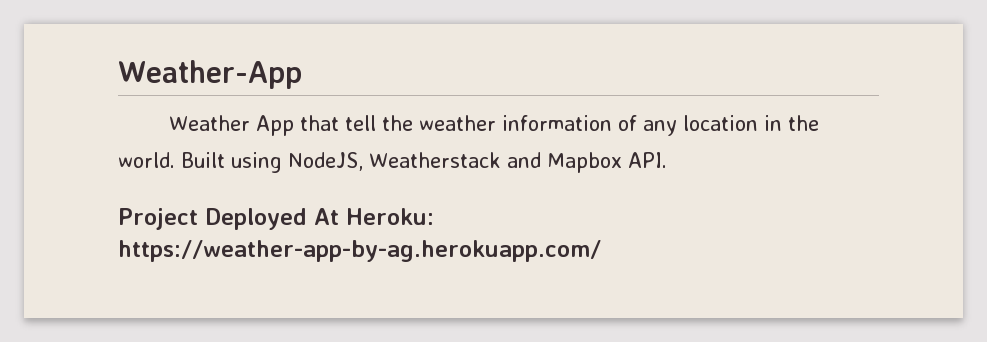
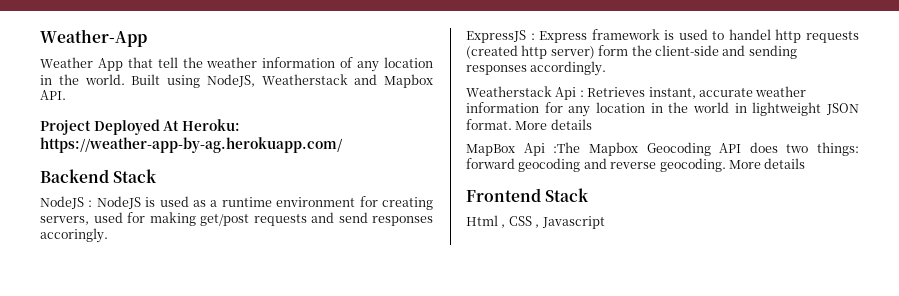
+ Backend Stack
+ NodeJS : NodeJS is used as a runtime environment for creating servers, used for making get/post requests and send responses accoringly.
+ ExpressJS : Express framework is used to handel http requests (created http server) form the client-side and sending responses accordingly.
+ Weatherstack Api : Retrieves instant, accurate weather information for any location in the world in lightweight JSON format. More details
+ MapBox Api :The Mapbox Geocoding API does two things: forward geocoding and reverse geocoding. More details
+ Frontend Stack
+ Html , CSS , Javascript

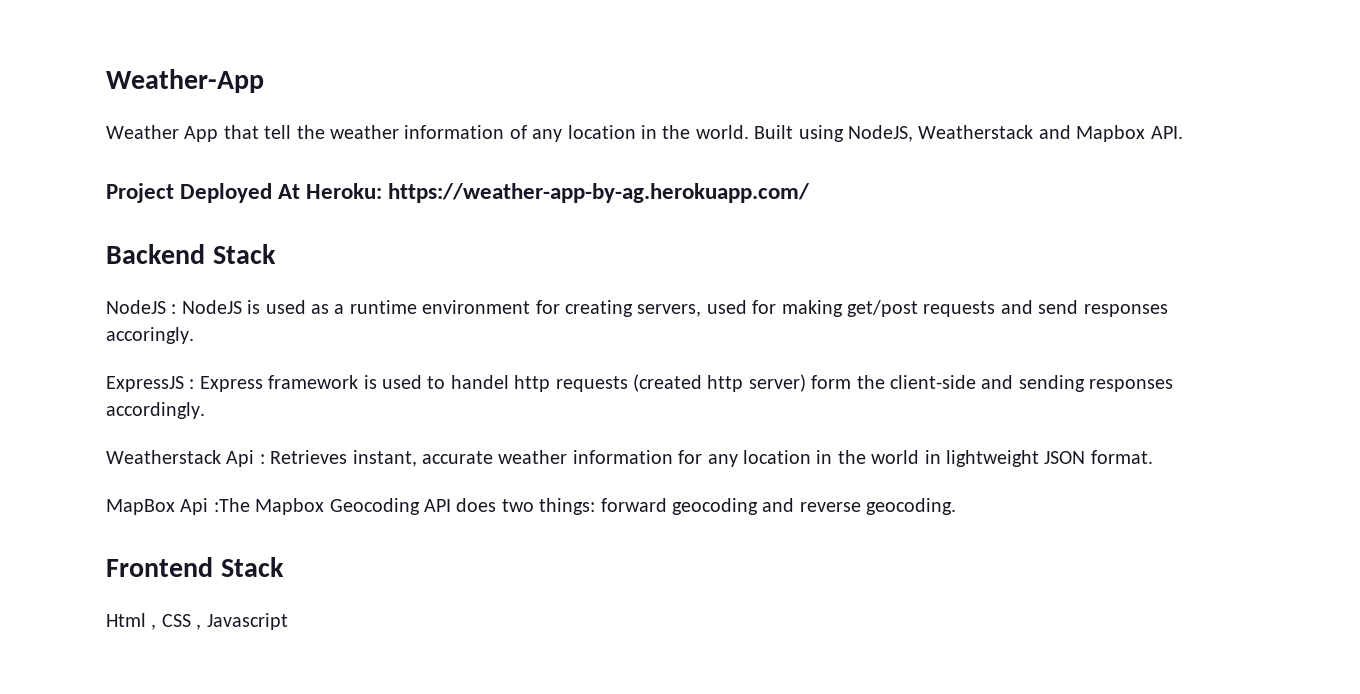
- Weatherstack Api : Retrieves instant, accurate weather information for any location in the world in lightweight JSON format. More details
+ Weatherstack Api : Retrieves instant, accurate weather information for any location in the world in lightweight JSON format.
- MapBox Api :The Mapbox Geocoding API does two things: forward geocoding and reverse geocoding. More details
+ MapBox Api :The Mapbox Geocoding API does two things: forward geocoding and reverse geocoding.

